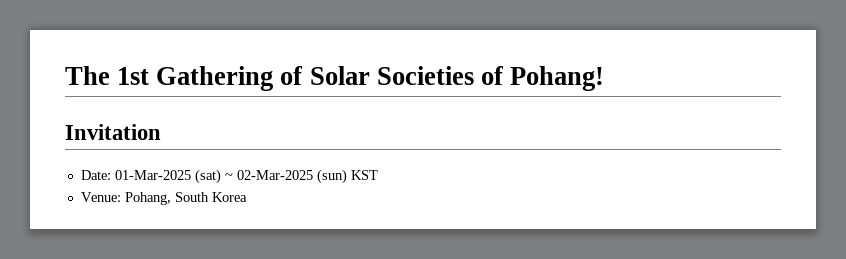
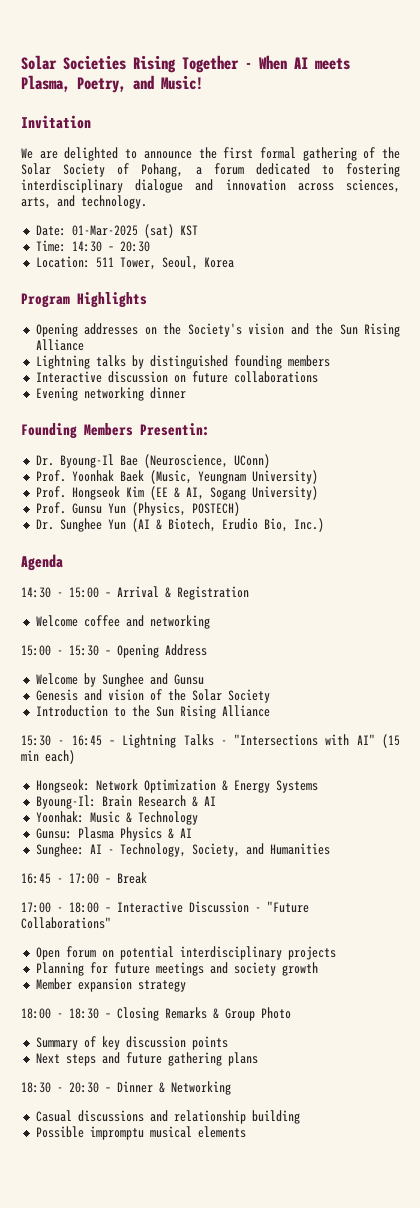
- The 1st Gathering of Solar Societies of Pohang!
+ Solar Societies Rising Together - When AI meets Plasma, Poetry, and Music!
  Invitation
- Date: 01-Mar-2025 (sat) ~ 02-Mar-2025 (sun) KST
- Venue: Pohang, South Korea
+ We are delighted to announce the first formal gathering of the Solar Society of Pohang, a forum dedicated to fostering interdisciplinary dialogue and innovation across sciences, arts, and technology.
+ Date: 01-Mar-2025 (sat) KST
+ Time: 14:30 – 20:30
+ Location: 511 Tower, Seoul, Korea
+ Program Highlights
+ Opening addresses on the Society's vision and the Sun Rising Alliance
+ Lightning talks by distinguished founding members
+ Interactive discussion on future collaborations
+ Evening networking dinner
+ Founding Members Presentin:
+ Dr. Byoung-Il Bae (Neuroscience, UConn)
+ Prof. Yoonhak Baek (Music, Yeungnam University)
+ Prof. Hongseok Kim (EE & AI, Sogang University)
+ Prof. Gunsu Yun (Physics, POSTECH)
+ Dr. Sunghee Yun (AI & Biotech, Erudio Bio, Inc.)
+ Agenda
+ 14:30 - 15:00 – Arrival & Registration
+ Welcome coffee and networking
+ 15:00 - 15:30 – Opening Address
+ Welcome by Sunghee and Gunsu
+ Genesis and vision of the Solar Society
+ Introduction to the Sun Rising Alliance
+ 15:30 - 16:45 – Lightning Talks - "Intersections with AI" (15 min each)
+ Hongseok: Network Optimization & Energy Systems
+ Byoung-Il: Brain Research & AI
+ Yoonhak: Music & Technology
+ Gunsu: Plasma Physics & AI
+ Sunghee: AI - Technology, Society, and Humanities
+ 16:45 - 17:00 – Break
+ 17:00 - 18:00 – Interactive Discussion - "Future Collaborations"
+ Open forum on potential interdisciplinary projects
+ Planning for future meetings and society growth
+ Member expansion strategy
+ 18:00 - 18:30 – Closing Remarks & Group Photo
+ Summary of key discussion points
+ Next steps and future gathering plans
+ 18:30 - 20:30 – Dinner & Networking
+ Casual discussions and relationship building
+ Possible impromptu musical elements

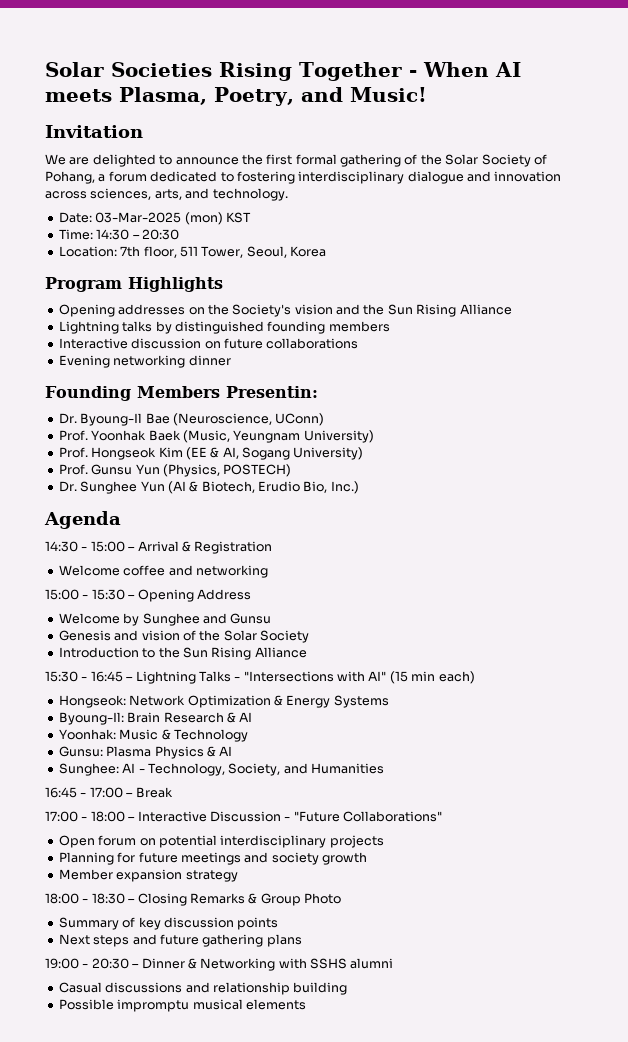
- Date: 01-Mar-2025 (sat) KST
+ Date: 03-Mar-2025 (mon) KST
- Location: 511 Tower, Seoul, Korea
+ Location: 7th floor, 511 Tower, Seoul, Korea
- 18:30 - 20:30 – Dinner & Networking
+ 19:00 - 20:30 – Dinner & Networking with SSHS alumni

